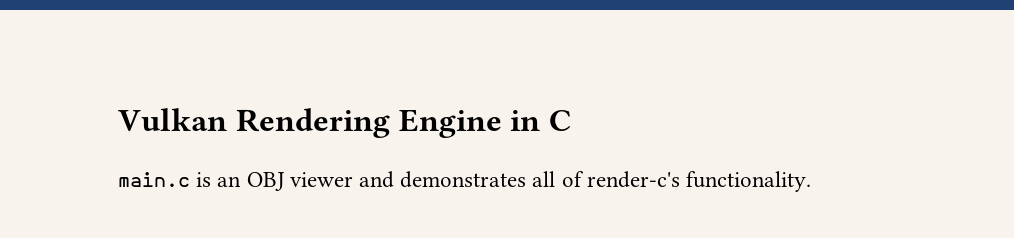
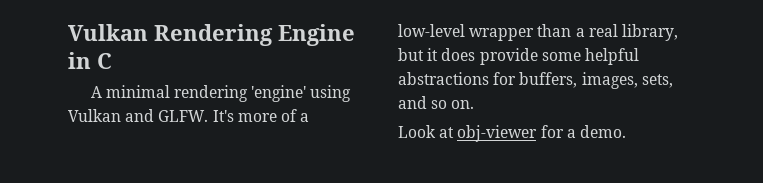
- main.c is an OBJ viewer and demonstrates all of render-c's functionality.
+ A minimal rendering 'engine' using Vulkan and GLFW. It's more of a low-level wrapper than a real library, but it does provide some helpful abstractions for buffers, images, sets, and so on.
+ Look at obj-viewer for a demo.

